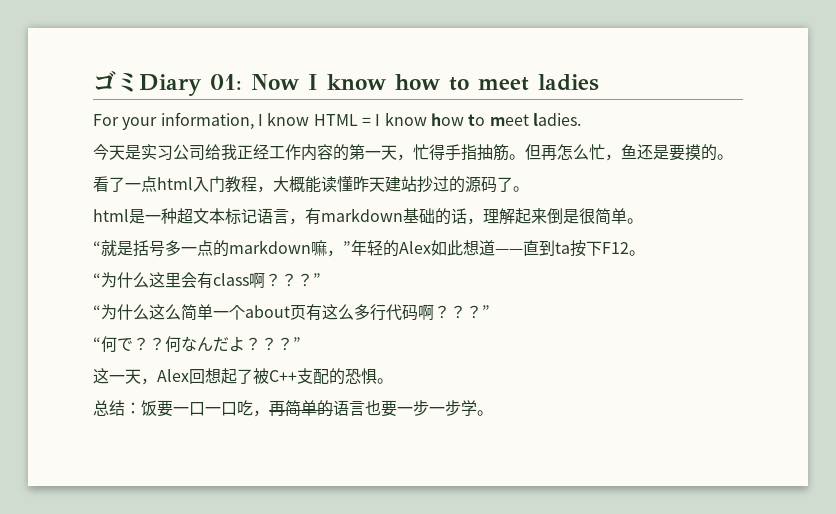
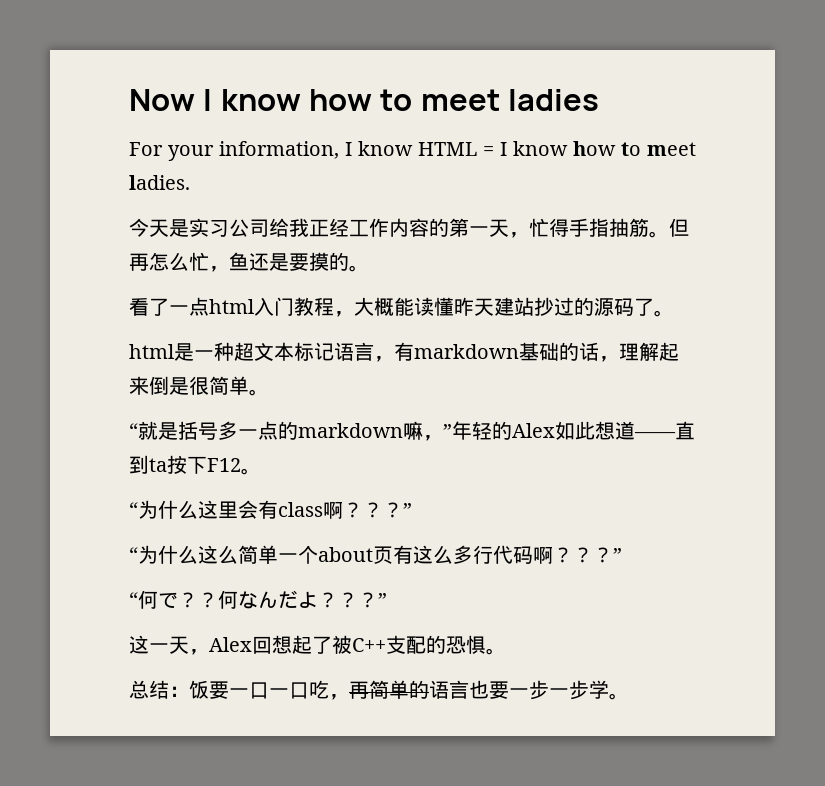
- ゴミDiary 01: Now I know how to meet ladies
+ Now I know how to meet ladies

